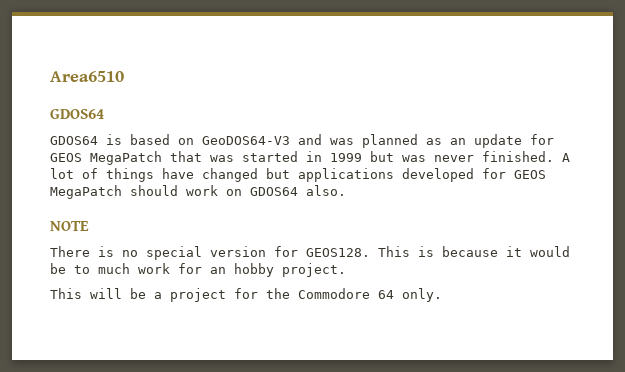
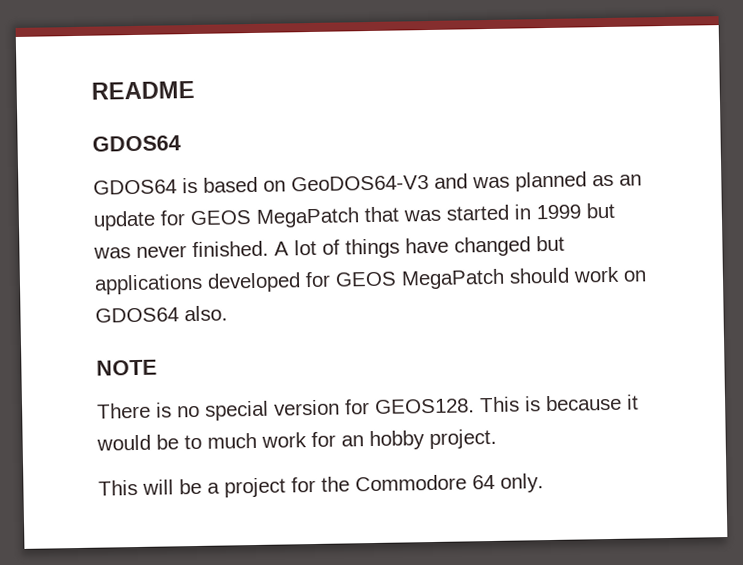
- Area6510
+ README

